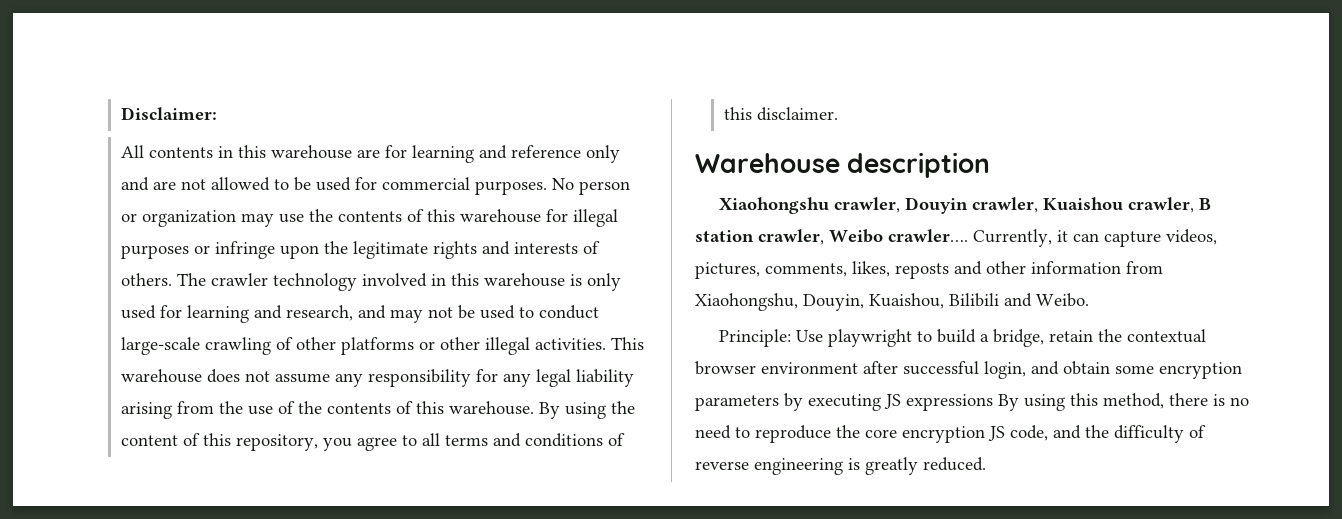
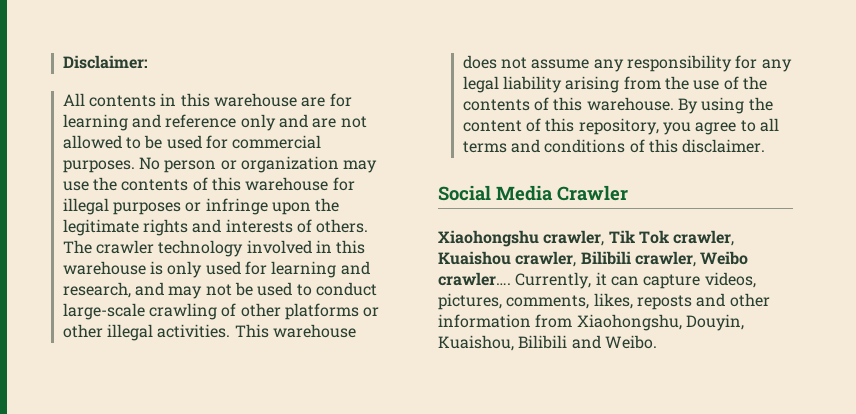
- Warehouse description
+ Social Media Crawler
- Xiaohongshu crawler, Douyin crawler, Kuaishou crawler, B station crawler, Weibo crawler….
+ Xiaohongshu crawler, Tik Tok crawler, Kuaishou crawler, Bilibili crawler, Weibo crawler….
- Principle: Use playwright to build a bridge, retain the contextual browser environment after successful login, and obtain some encryption parameters by executing JS expressions By using this method, there is no need to reproduce the core encryption JS code, and the difficulty of reverse engineering is greatly reduced.

